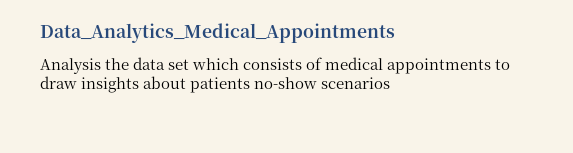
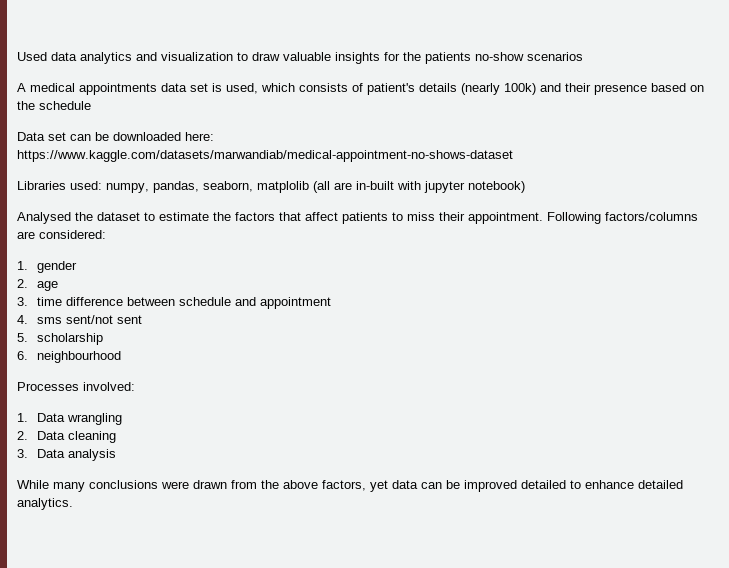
- Data_Analytics_Medical_Appointments
- Analysis the data set which consists of medical appointments to draw insights about patients no-show scenarios
+ Used data analytics and visualization to draw valuable insights for the patients no-show scenarios
+ A medical appointments data set is used, which consists of patient's details (nearly 100k) and their presence based on the schedule
+ Data set can be downloaded here: https://www.kaggle.com/datasets/marwandiab/medical-appointment-no-shows-dataset
+ Libraries used: numpy, pandas, seaborn, matplolib (all are in-built with jupyter notebook)
+ Analysed the dataset to estimate the factors that affect patients to miss their appointment. Following factors/columns are considered:
+ 1. gender
+ 2. age
+ 3. time difference between schedule and appointment
+ 4. sms sent/not sent
+ 5. scholarship
+ 6. neighbourhood
+ Processes involved:
+ 1. Data wrangling
+ 2. Data cleaning
+ 3. Data analysis
+ While many conclusions were drawn from the above factors, yet data can be improved detailed to enhance detailed analytics.

